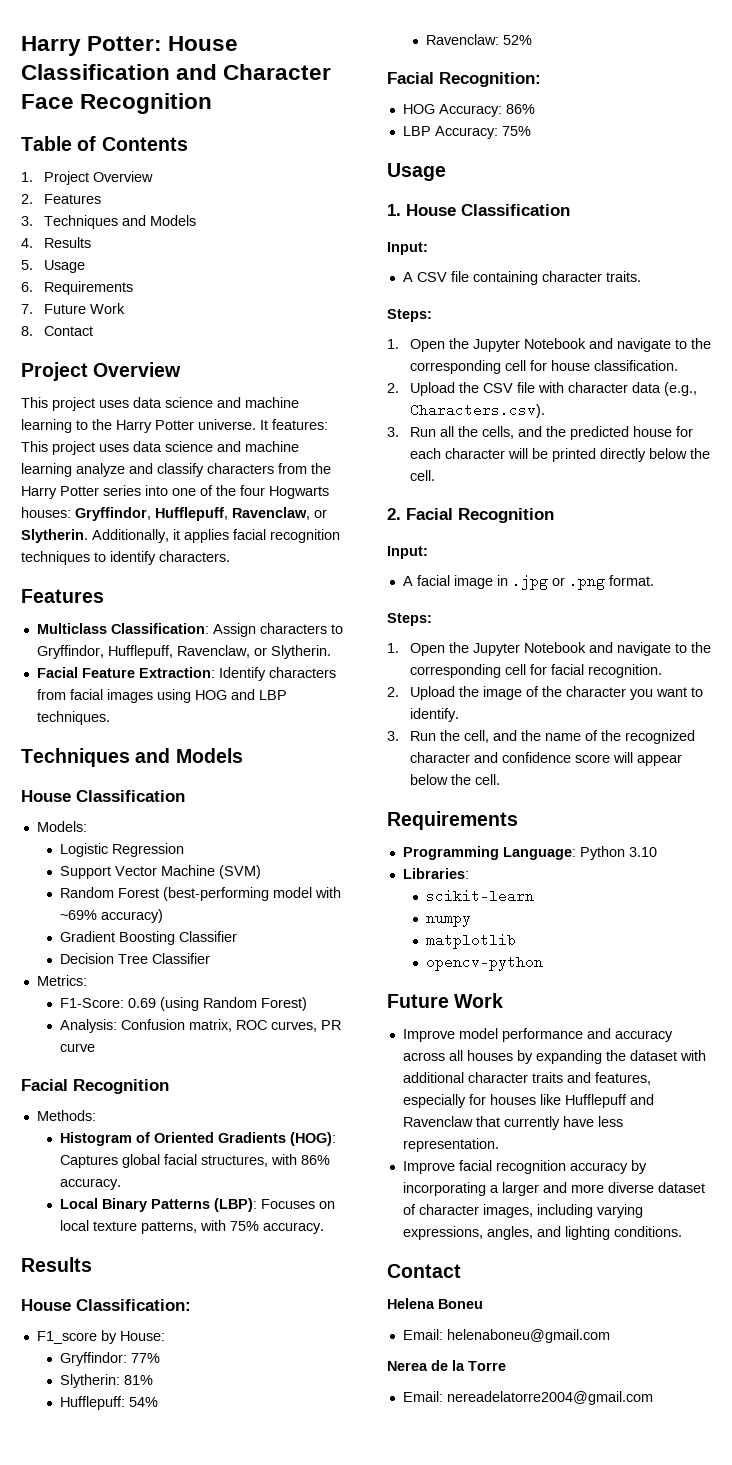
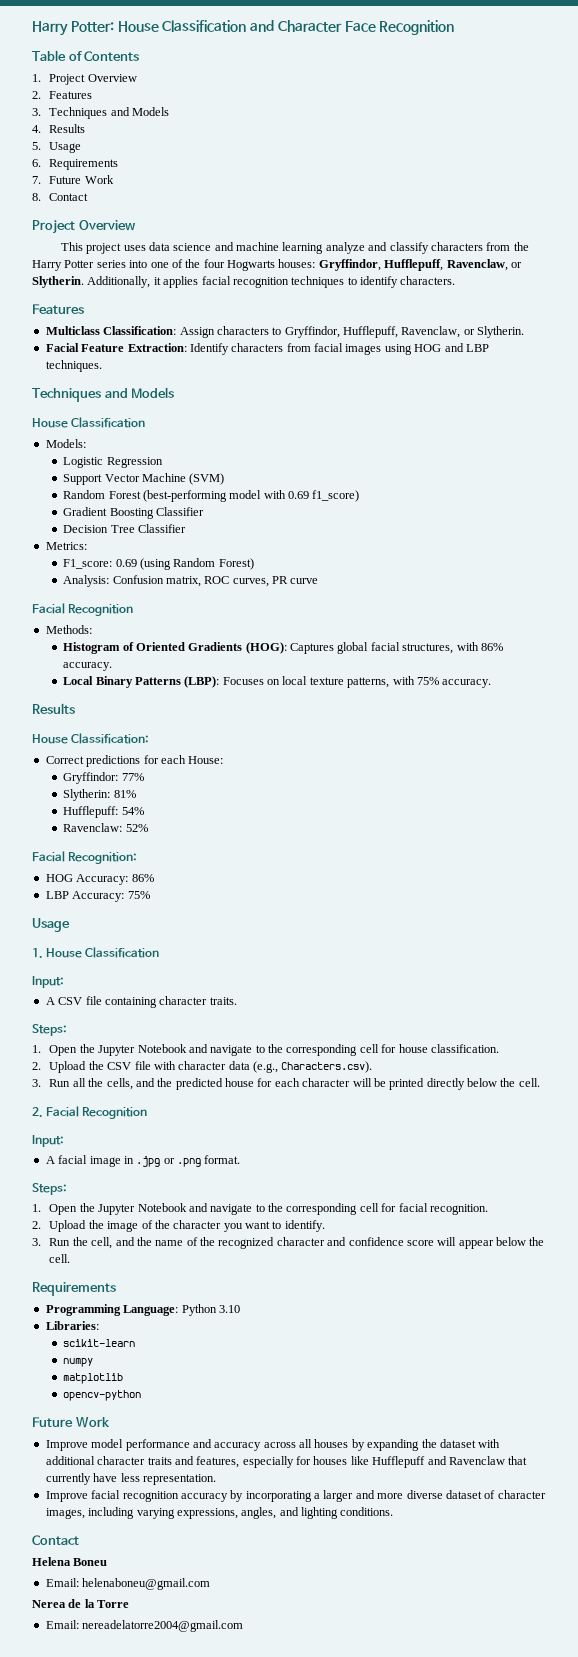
- This project uses data science and machine learning to the Harry Potter universe. It features: This project uses data science and machine learning analyze and classify characters from the Harry Potter series into one of the four Hogwarts houses: Gryffindor, Hufflepuff, Ravenclaw, or Slytherin.
+ This project uses data science and machine learning analyze and classify characters from the Harry Potter series into one of the four Hogwarts houses: Gryffindor, Hufflepuff, Ravenclaw, or Slytherin.
- Random Forest (best-performing model with ~69% accuracy)
+ Random Forest (best-performing model with 0.69 f1_score)
- F1-Score: 0.69 (using Random Forest)
+ F1_score: 0.69 (using Random Forest)
- F1_score by House:
+ Correct predictions for each House:

